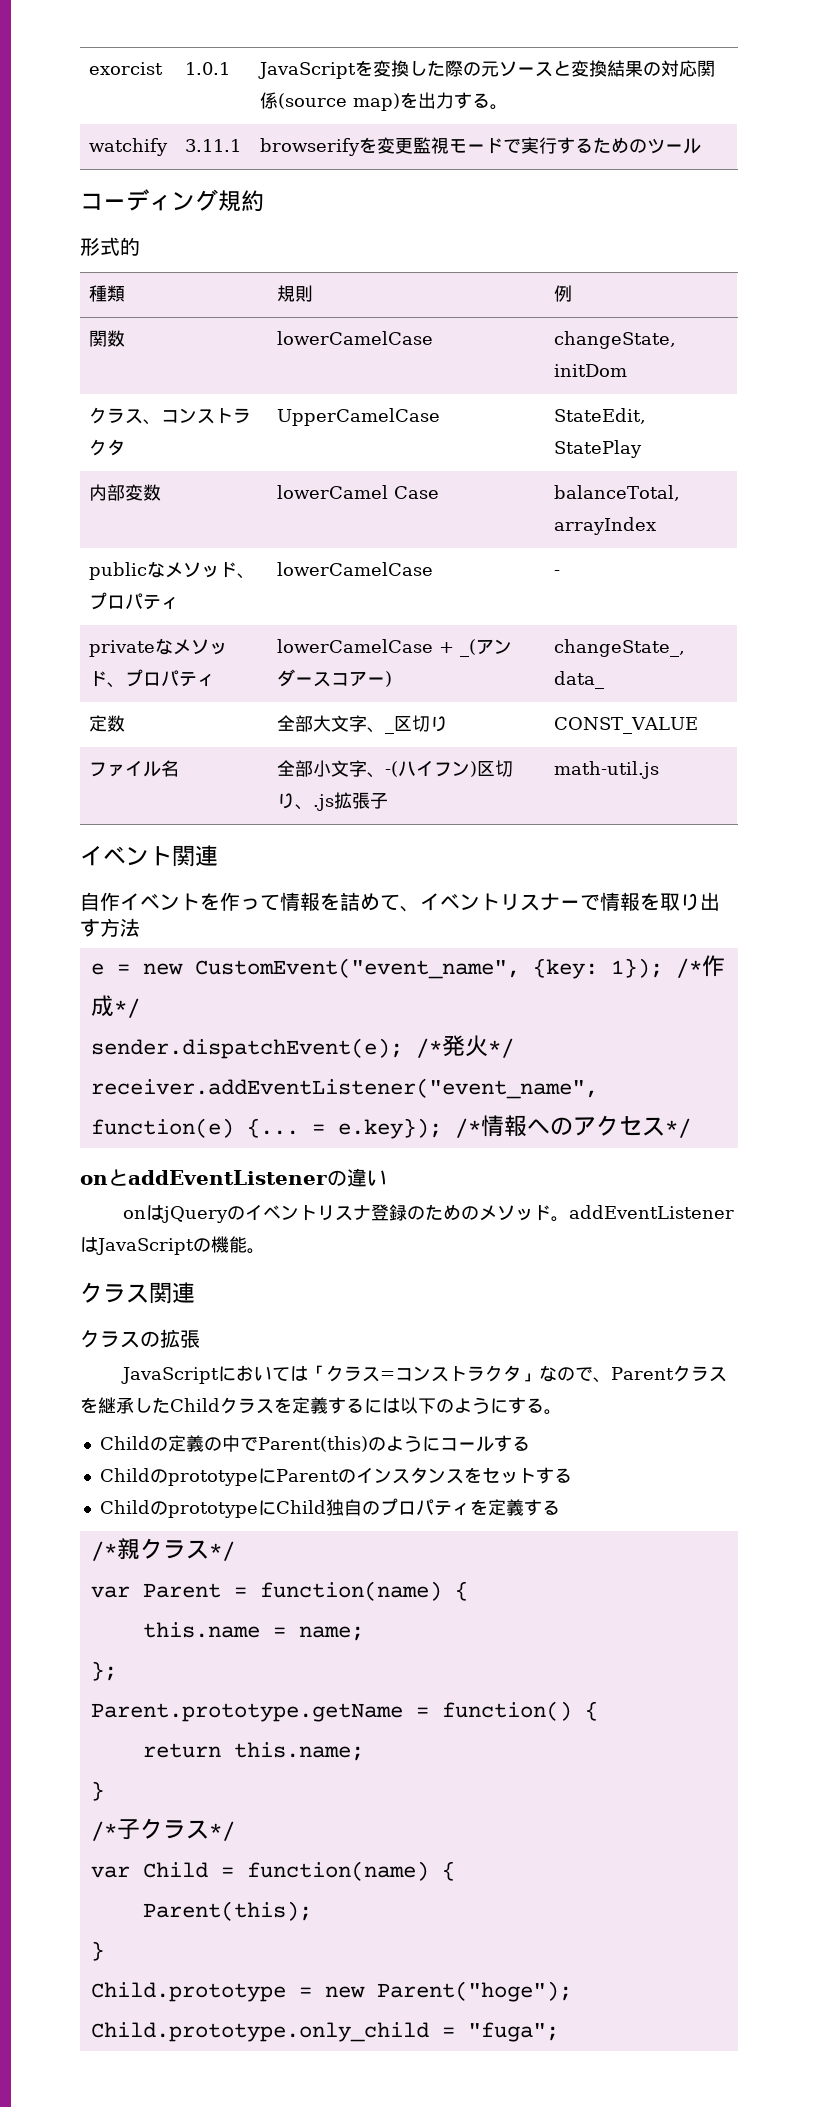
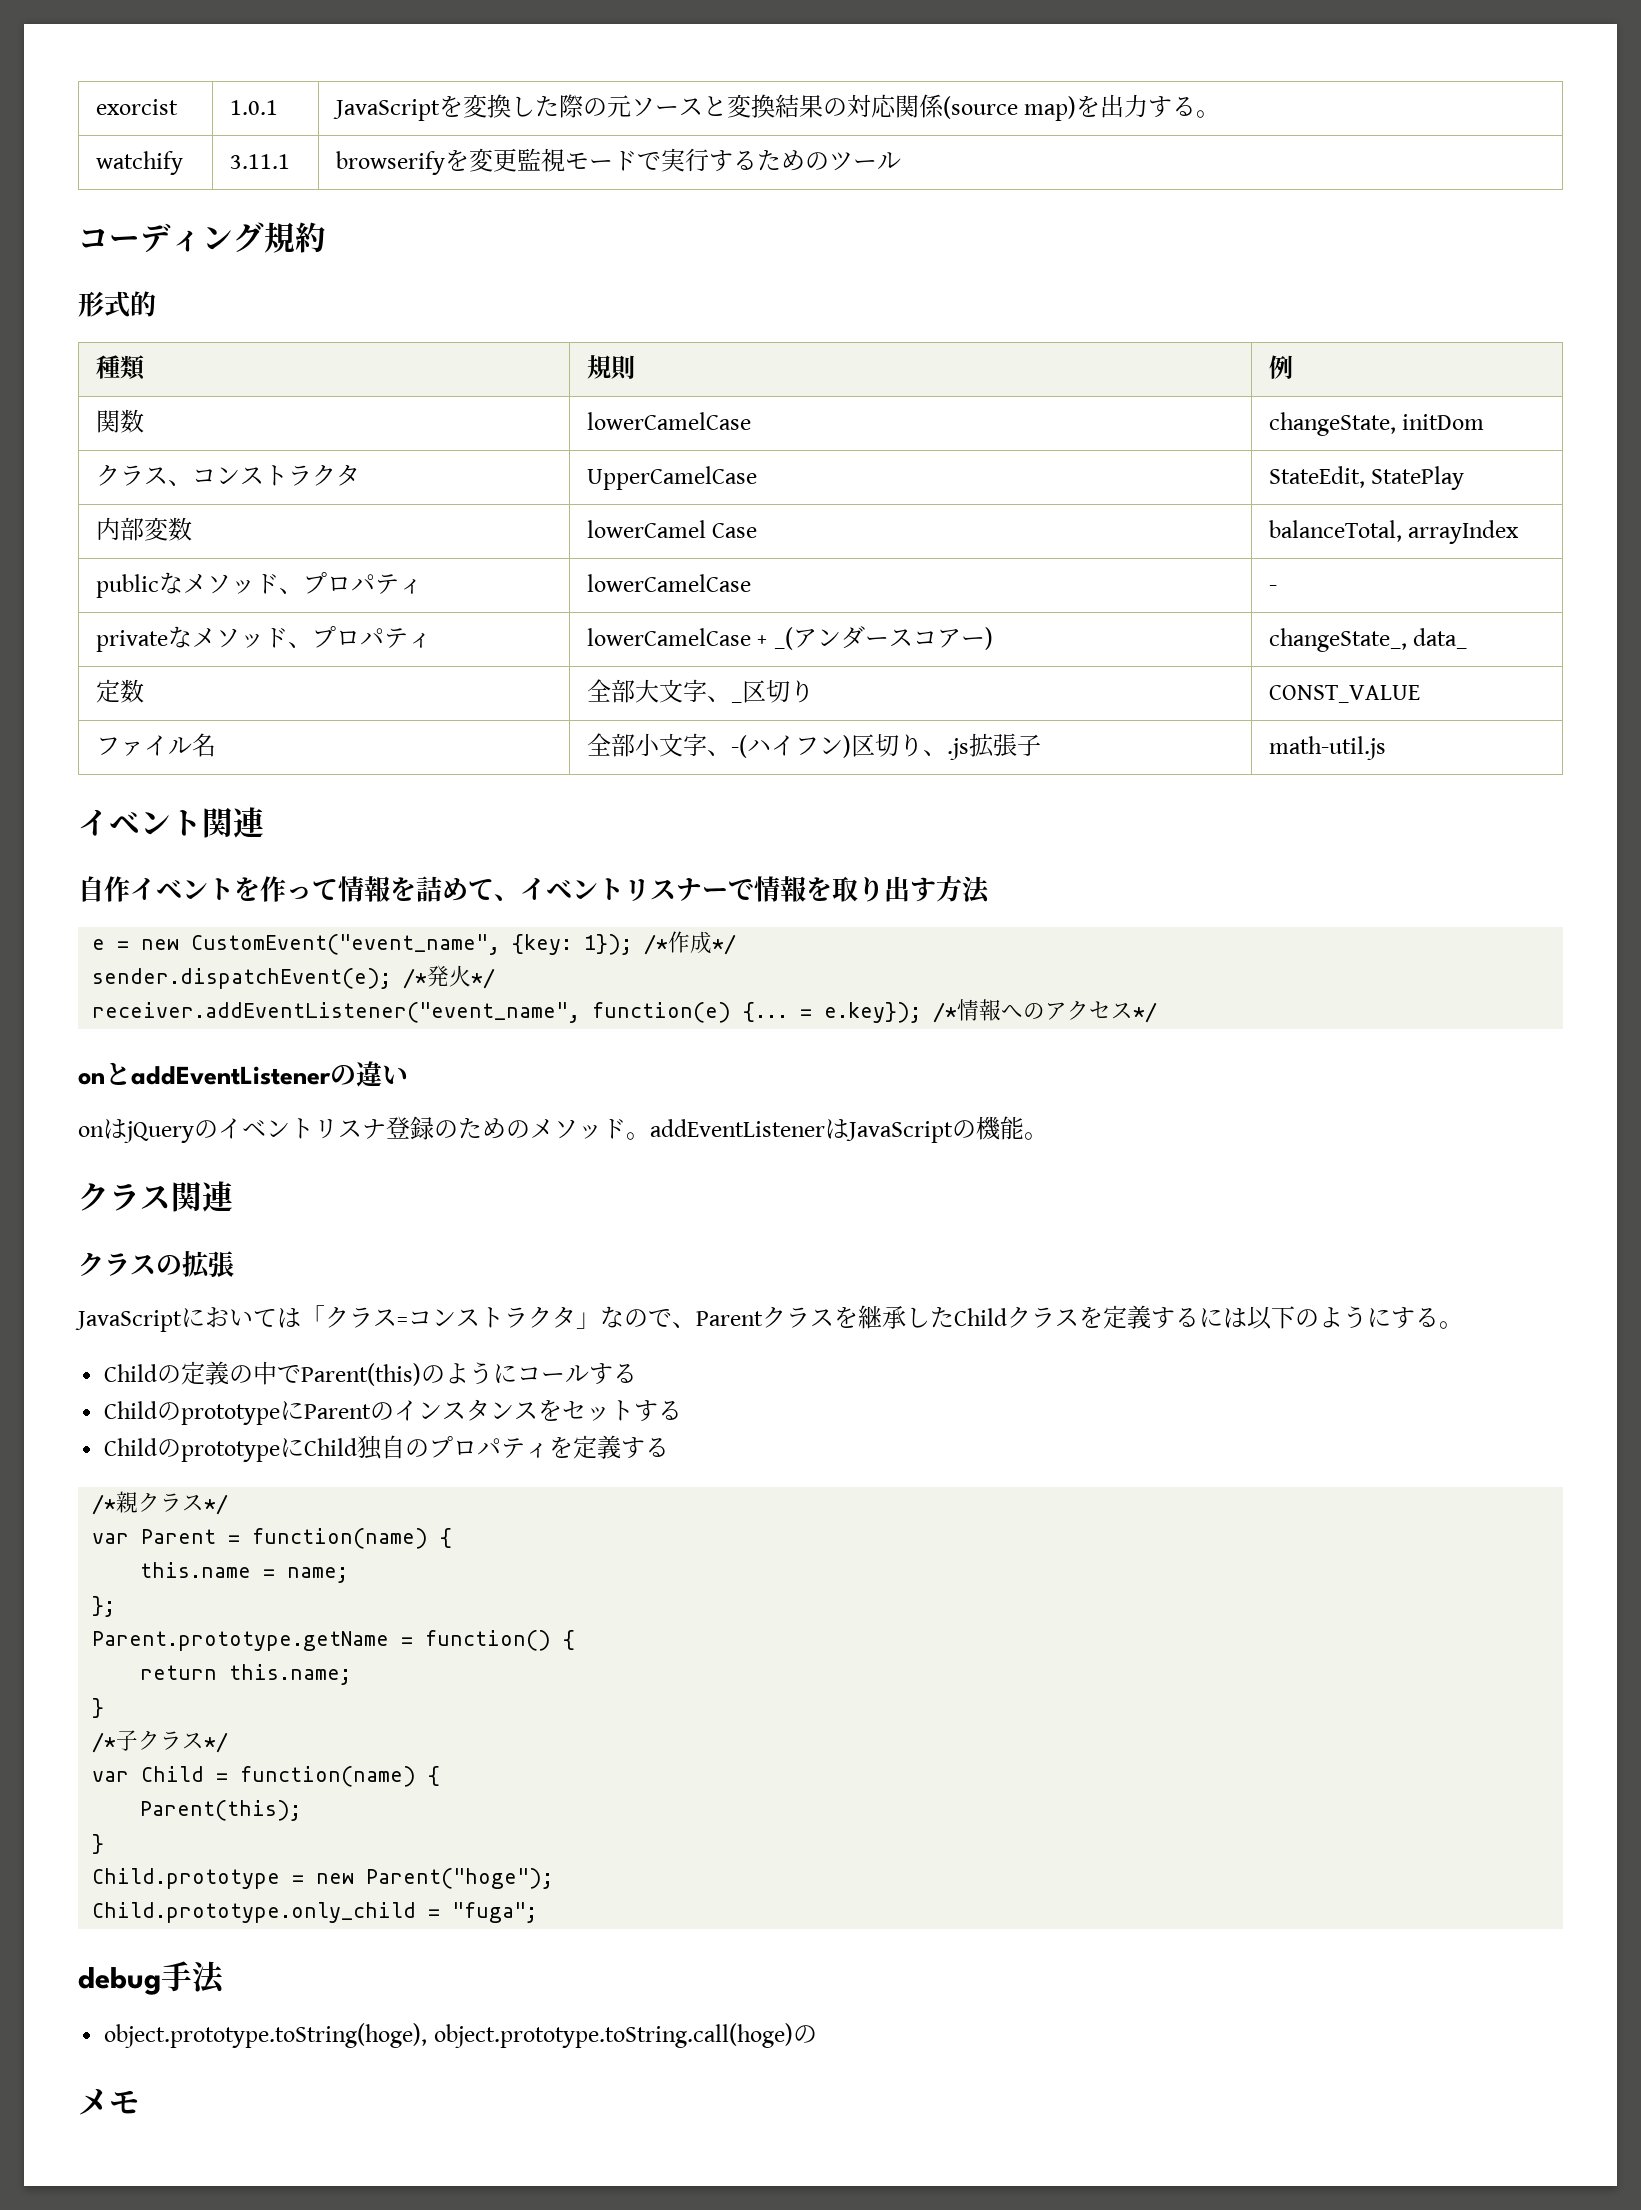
+ debug手法
+ object.prototype.toString(hoge), object.prototype.toString.call(hoge)の
+ メモ

